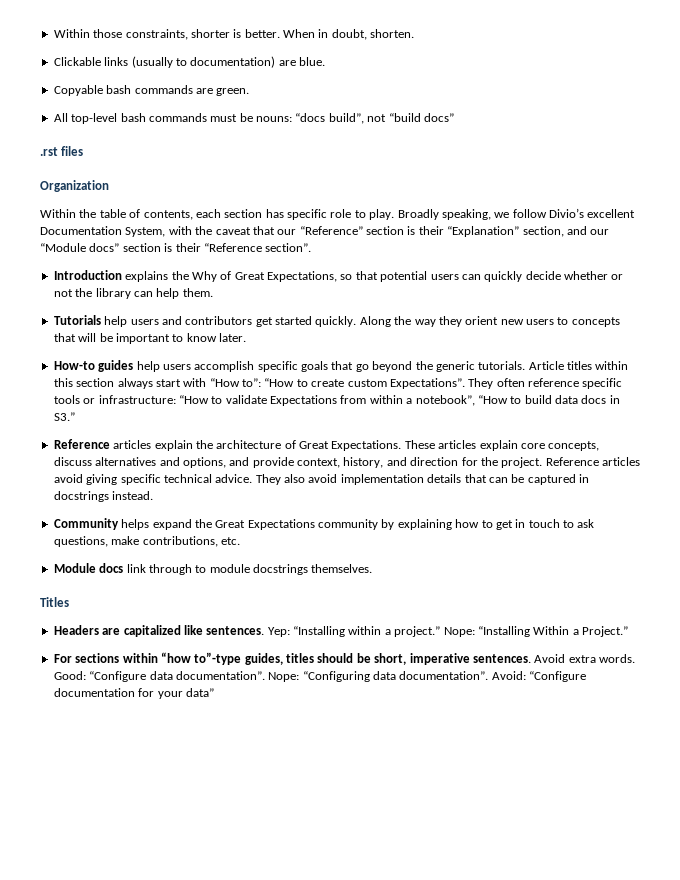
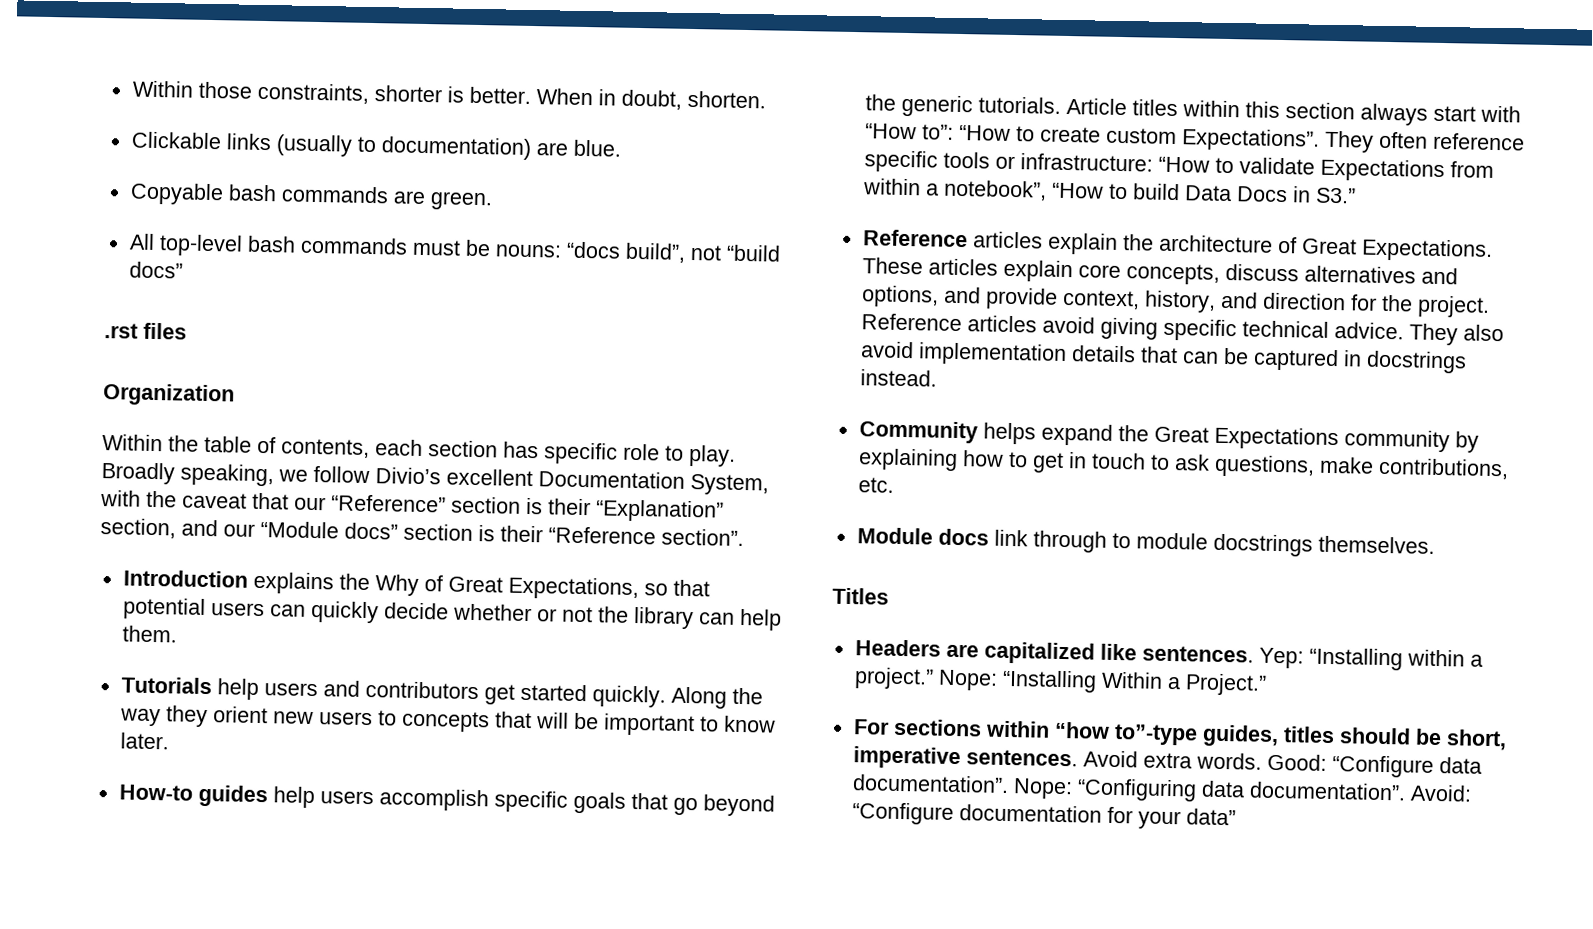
- They often reference specific tools or infrastructure: “How to validate Expectations from within a notebook”, “How to build data docs in S3.”
+ They often reference specific tools or infrastructure: “How to validate Expectations from within a notebook”, “How to build Data Docs in S3.”

